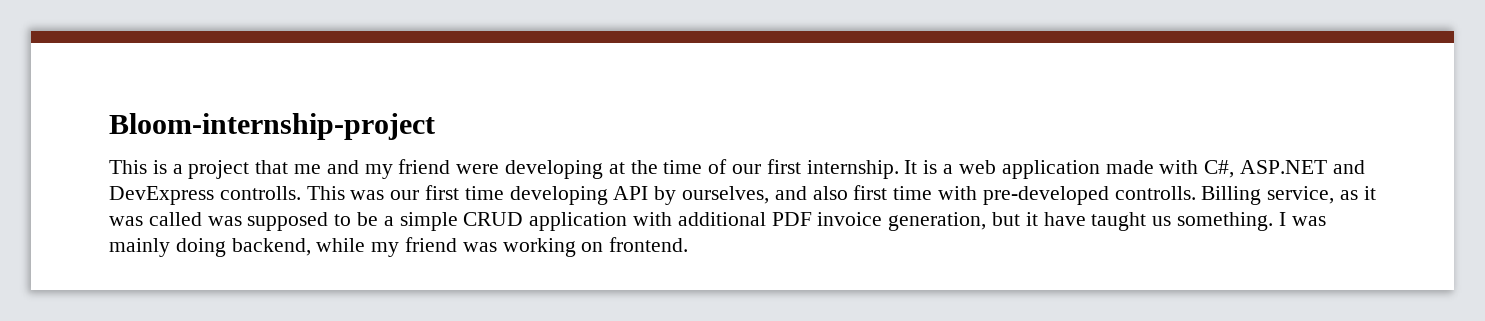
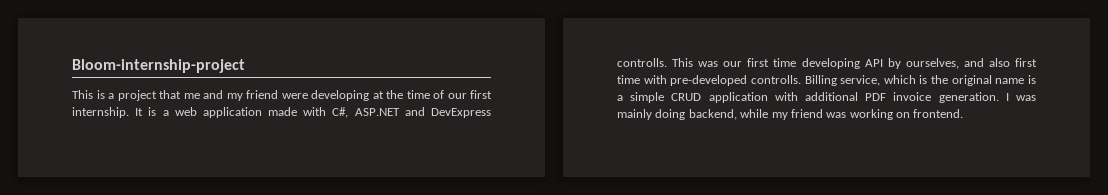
- Billing service, as it was called was supposed to be a simple CRUD application with additional PDF invoice generation, but it have taught us something.
+ Billing service, which is the original name is a simple CRUD application with additional PDF invoice generation.

